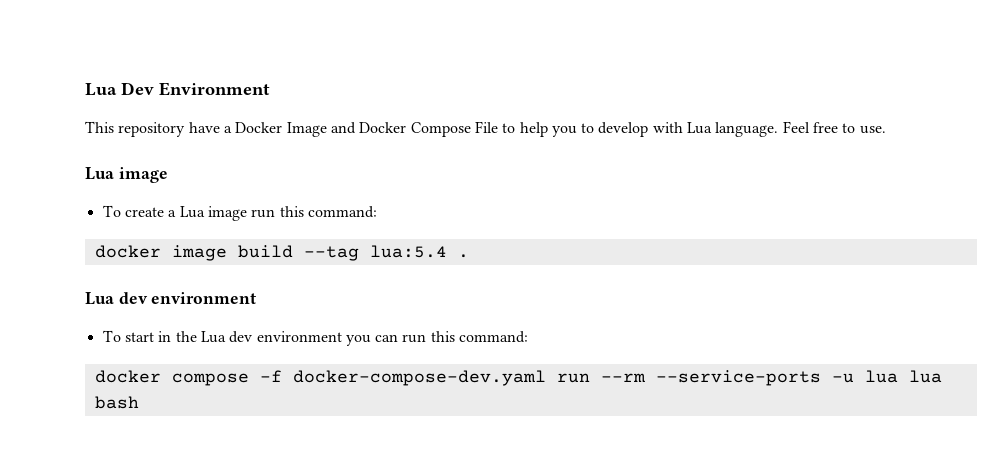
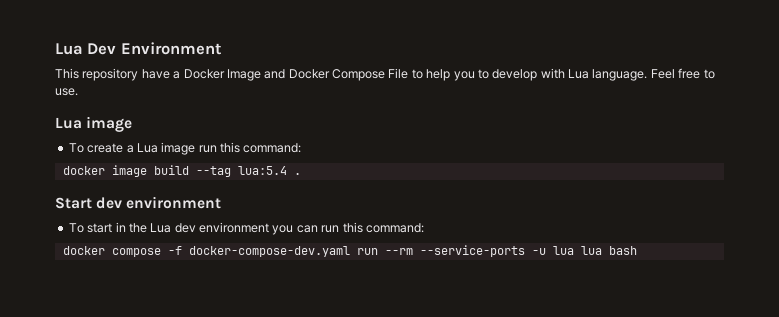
  docker image build --tag lua:5.4 .
- Lua dev environment
+ Start dev environment

